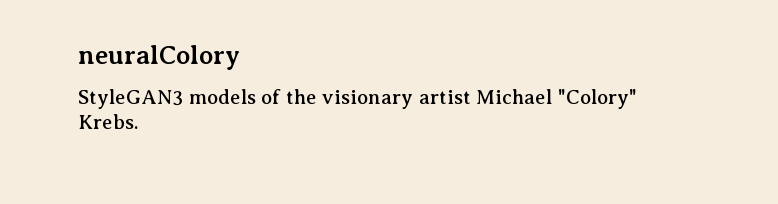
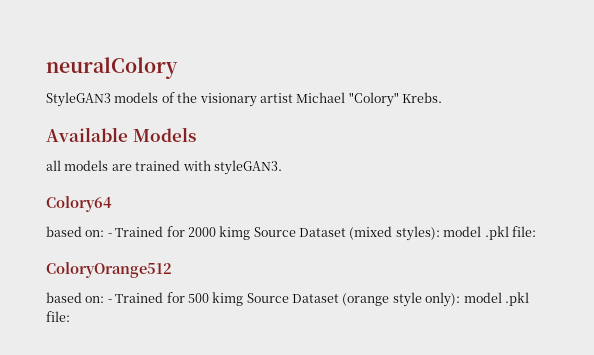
+ Available Models
+ all models are trained with styleGAN3.
+ Colory64
+ based on: - Trained for 2000 kimg Source Dataset (mixed styles): model .pkl file:
+ ColoryOrange512
+ based on: - Trained for 500 kimg Source Dataset (orange style only): model .pkl file:

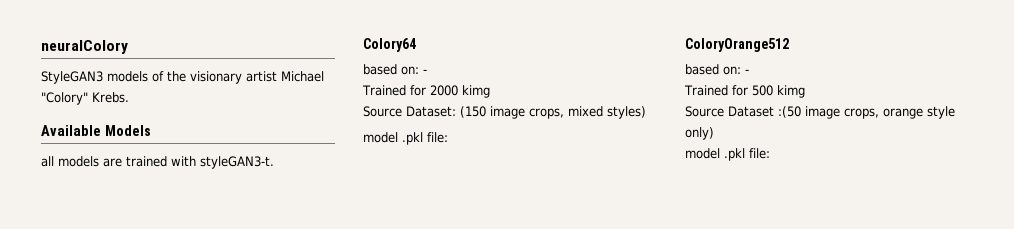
- all models are trained with styleGAN3.
+ all models are trained with styleGAN3-t.
  Colory64
- based on: - Trained for 2000 kimg Source Dataset (mixed styles): model .pkl file:
+ based on: -
+ Trained for 2000 kimg
+ Source Dataset: (150 image crops, mixed styles)
+ model .pkl file:
  ColoryOrange512
- based on: - Trained for 500 kimg Source Dataset (orange style only): model .pkl file:
+ based on: -
+ Trained for 500 kimg
+ Source Dataset :(50 image crops, orange style only)
+ model .pkl file:

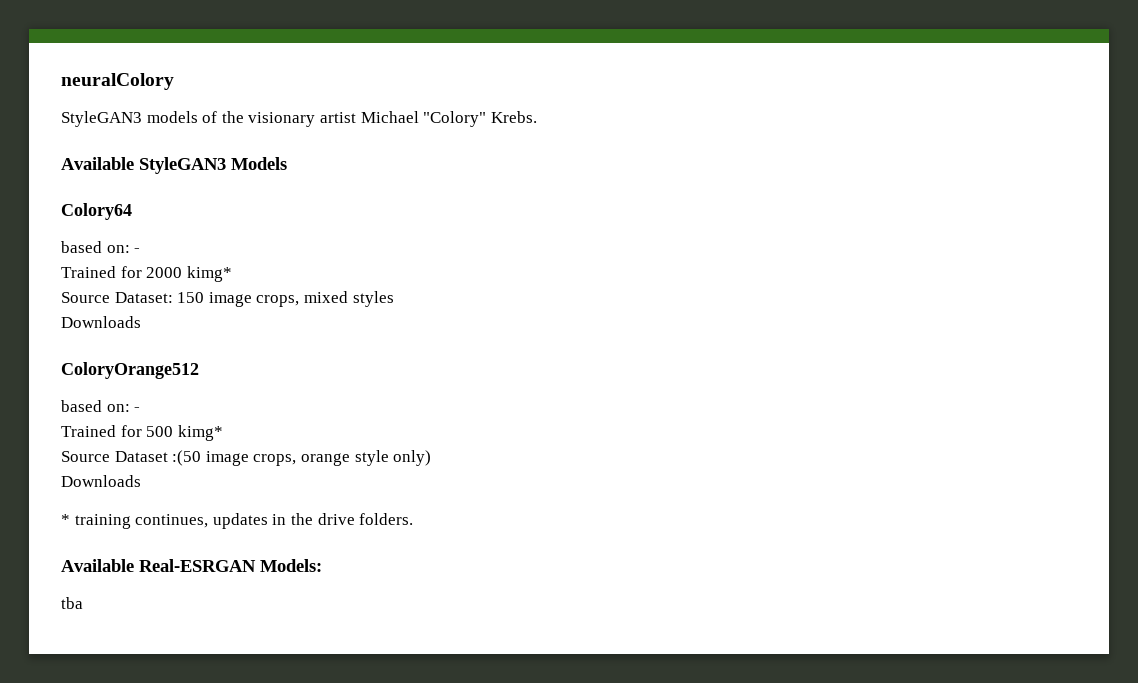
- Available Models
+ Available StyleGAN3 Models
- all models are trained with styleGAN3-t.
- Trained for 2000 kimg
+ Trained for 2000 kimg*
- Source Dataset: (150 image crops, mixed styles)
- model .pkl file:
+ Source Dataset: 150 image crops, mixed styles
+ Downloads
- Trained for 500 kimg
+ Trained for 500 kimg*
  Source Dataset :(50 image crops, orange style only)
- model .pkl file:
+ Downloads
+ * training continues, updates in the drive folders.
+ Available Real-ESRGAN Models:
+ tba

